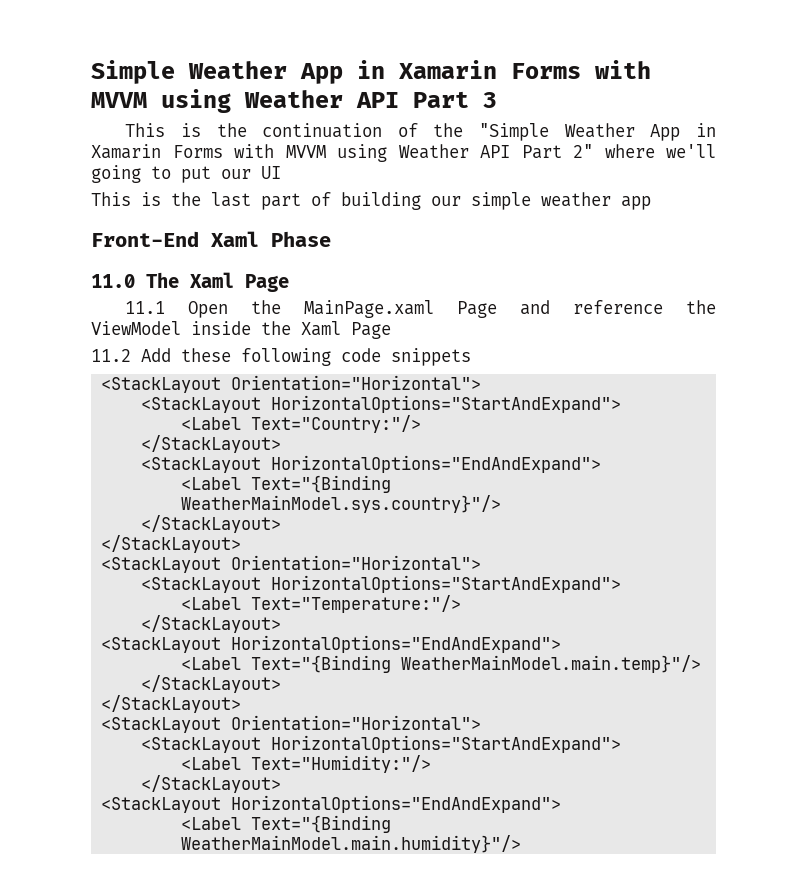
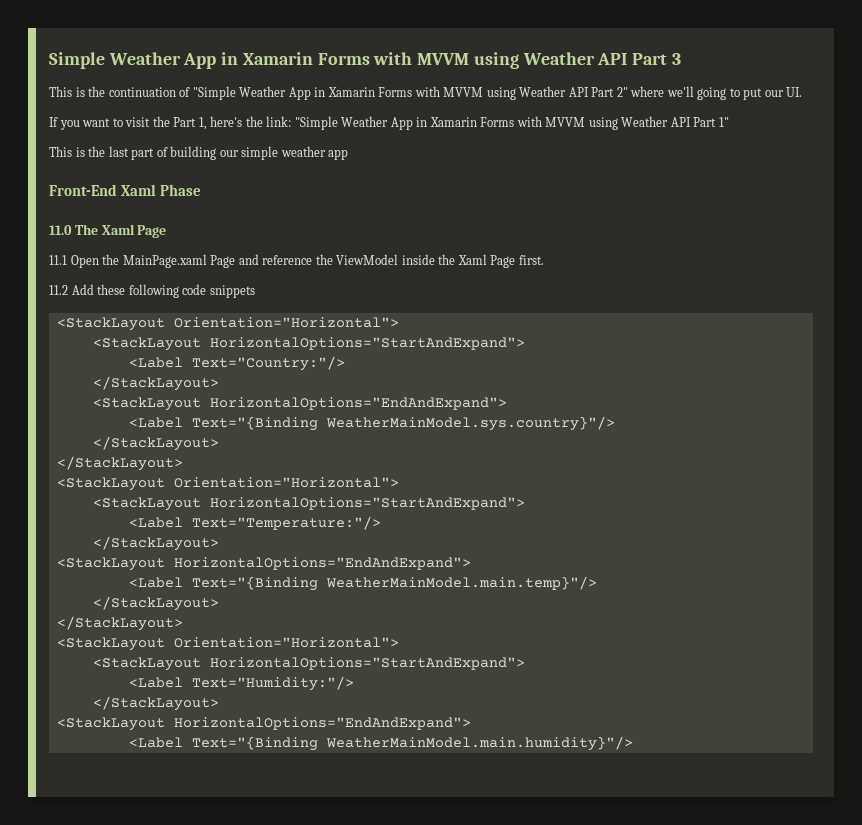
- This is the continuation of the "Simple Weather App in Xamarin Forms with MVVM using Weather API Part 2" where we'll going to put our UI
+ This is the continuation of "Simple Weather App in Xamarin Forms with MVVM using Weather API Part 2" where we'll going to put our UI.
+ If you want to visit the Part 1, here's the link: "Simple Weather App in Xamarin Forms with MVVM using Weather API Part 1"
- 11.1 Open the MainPage.xaml Page and reference the ViewModel inside the Xaml Page
+ 11.1 Open the MainPage.xaml Page and reference the ViewModel inside the Xaml Page first.

